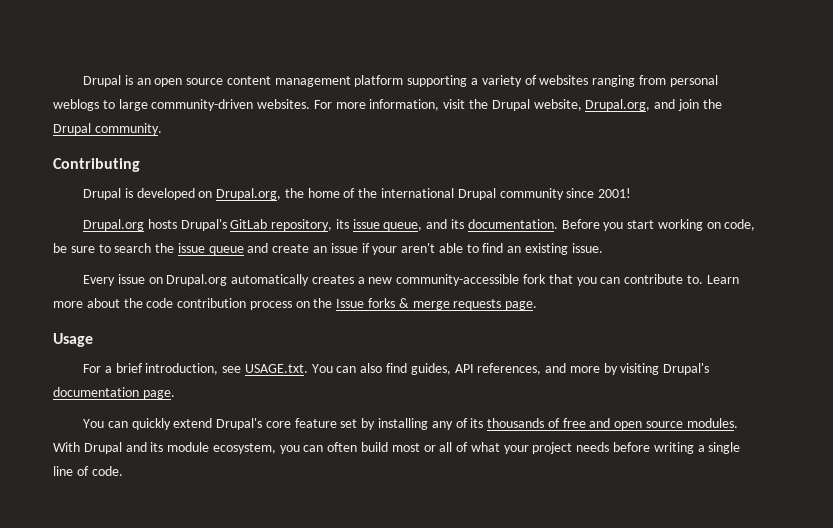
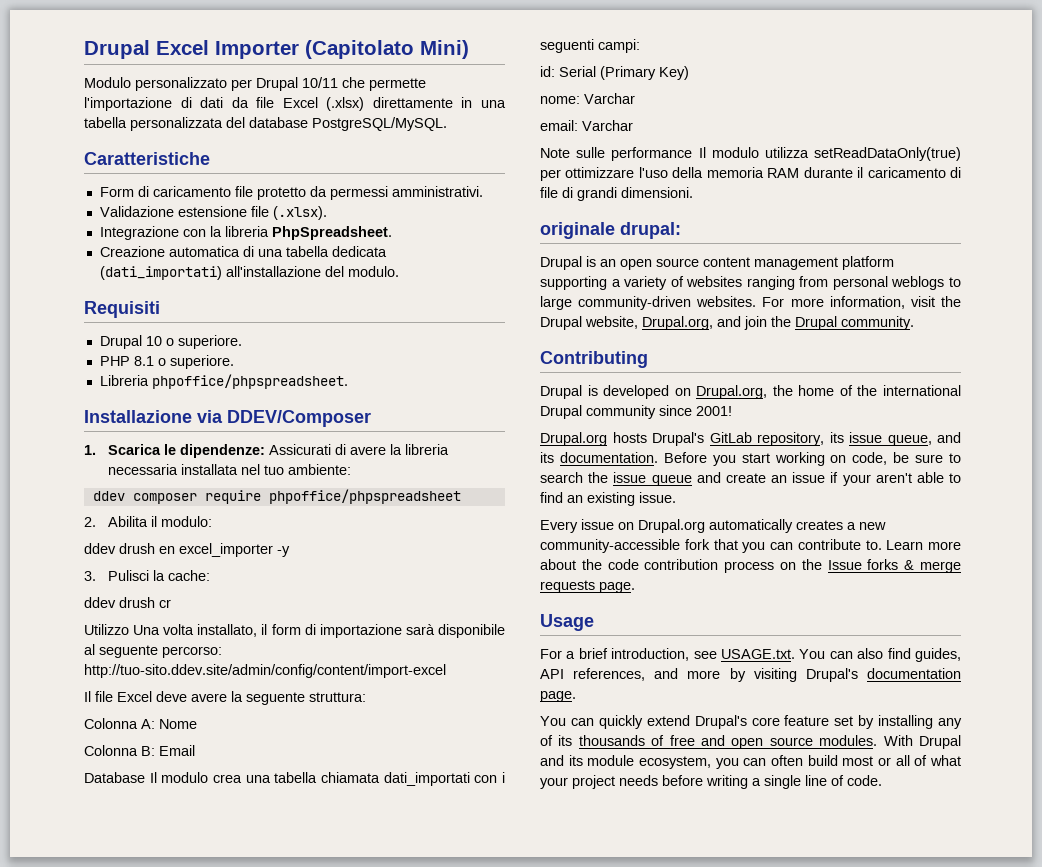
+ Drupal Excel Importer (Capitolato Mini)
+ Modulo personalizzato per Drupal 10/11 che permette l'importazione di dati da file Excel (.xlsx) direttamente in una tabella personalizzata del database PostgreSQL/MySQL.
+ Caratteristiche
+ Form di caricamento file protetto da permessi amministrativi.
+ Validazione estensione file (.xlsx).
+ Integrazione con la libreria PhpSpreadsheet.
+ Creazione automatica di una tabella dedicata (dati_importati) all'installazione del modulo.
+ Requisiti
+ Drupal 10 o superiore.
+ PHP 8.1 o superiore.
+ Libreria phpoffice/phpspreadsheet.
+ Installazione via DDEV/Composer
+ 1. Scarica le dipendenze: Assicurati di avere la libreria necessaria installata nel tuo ambiente:
+ ddev composer require phpoffice/phpspreadsheet
+ 2. Abilita il modulo:
+ ddev drush en excel_importer -y
+ 3. Pulisci la cache:
+ ddev drush cr
+ Utilizzo Una volta installato, il form di importazione sarà disponibile al seguente percorso: http://tuo-sito.ddev.site/admin/config/content/import-excel
+ Il file Excel deve avere la seguente struttura:
+ Colonna A: Nome
+ Colonna B: Email
+ Database Il modulo crea una tabella chiamata dati_importati con i seguenti campi:
+ id: Serial (Primary Key)
+ nome: Varchar
+ email: Varchar
+ Note sulle performance Il modulo utilizza setReadDataOnly(true) per ottimizzare l'uso della memoria RAM durante il caricamento di file di grandi dimensioni.
+ originale drupal:

